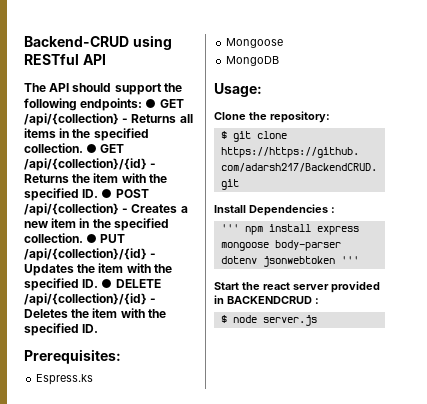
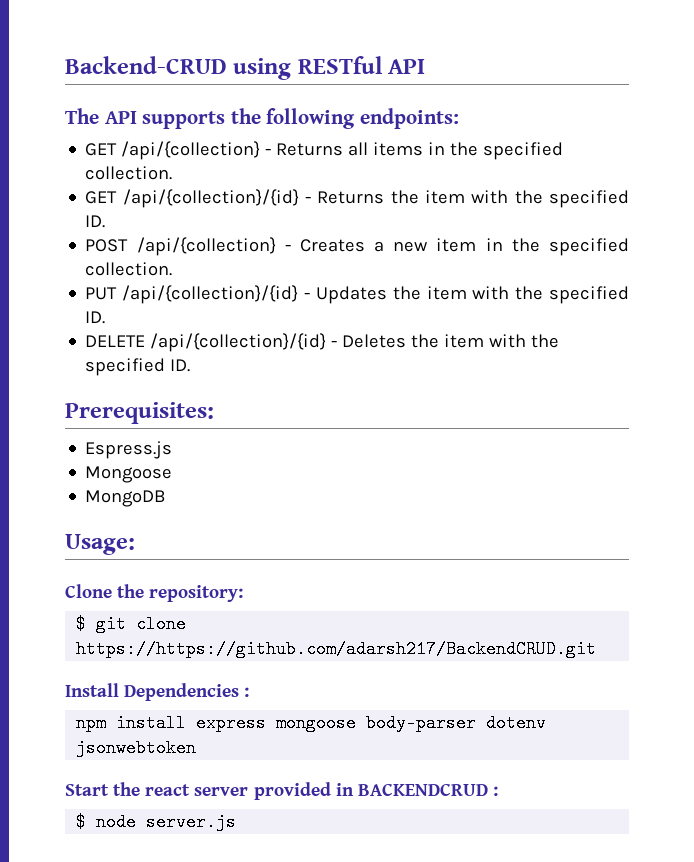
- The API should support the following endpoints: ● GET /api/{collection} - Returns all items in the specified collection. ● GET /api/{collection}/{id} - Returns the item with the specified ID. ● POST /api/{collection} - Creates a new item in the specified collection. ● PUT /api/{collection}/{id} - Updates the item with the specified ID. ● DELETE /api/{collection}/{id} - Deletes the item with the specified ID.
+ The API supports the following endpoints:
+ GET /api/{collection} - Returns all items in the specified collection.
+ GET /api/{collection}/{id} - Returns the item with the specified ID.
+ POST /api/{collection} - Creates a new item in the specified collection.
+ PUT /api/{collection}/{id} - Updates the item with the specified ID.
+ DELETE /api/{collection}/{id} - Deletes the item with the specified ID.
- Espress.ks
+ Espress.js
- ''' npm install express mongoose body-parser dotenv jsonwebtoken '''
+ npm install express mongoose body-parser dotenv jsonwebtoken

